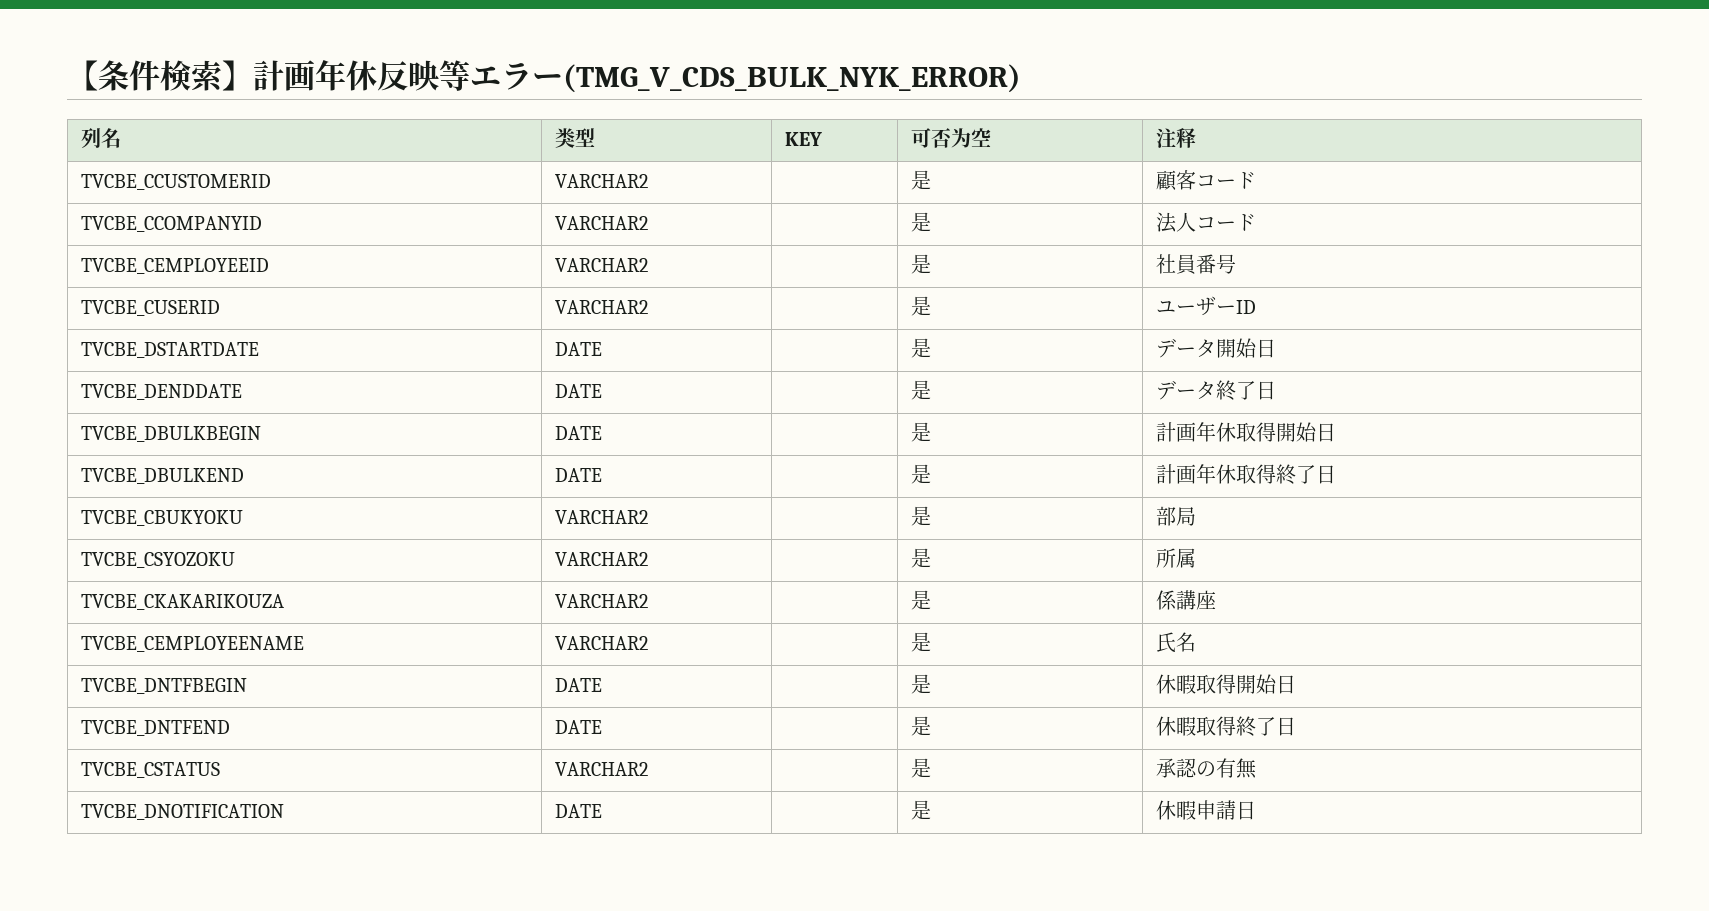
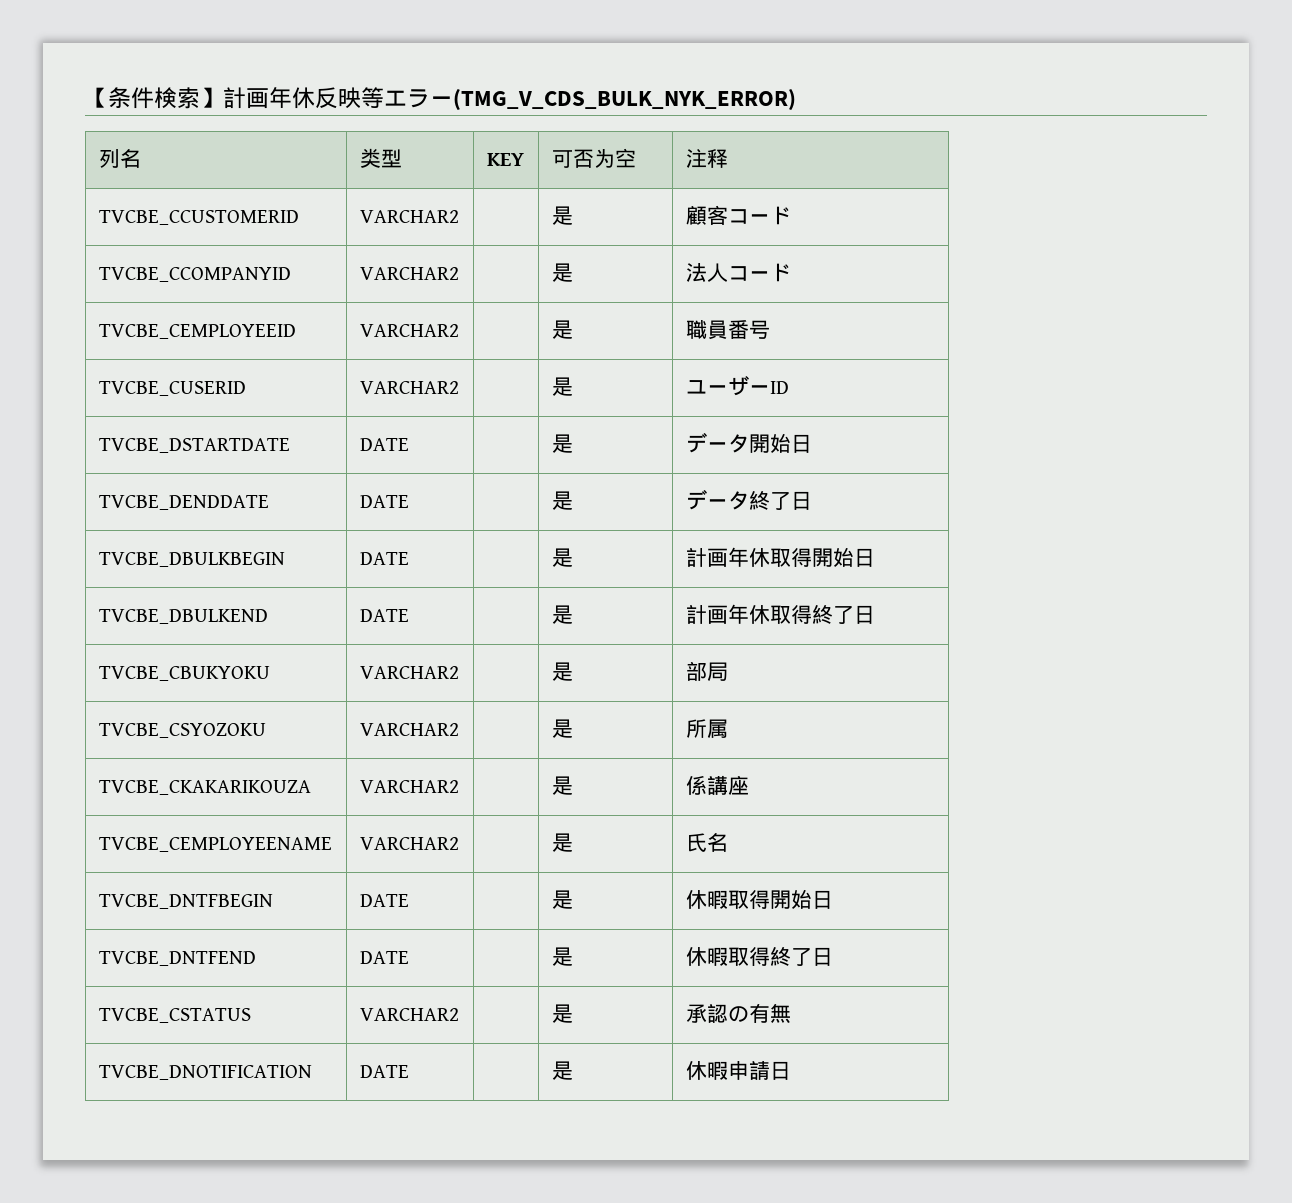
- TVCBE_CEMPLOYEEID | VARCHAR2 | | 是 | 社員番号
+ TVCBE_CEMPLOYEEID | VARCHAR2 | | 是 | 職員番号

